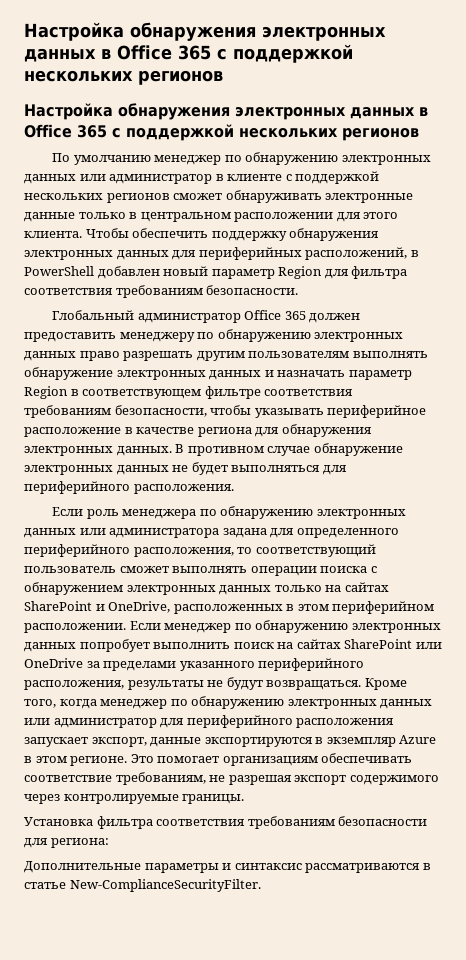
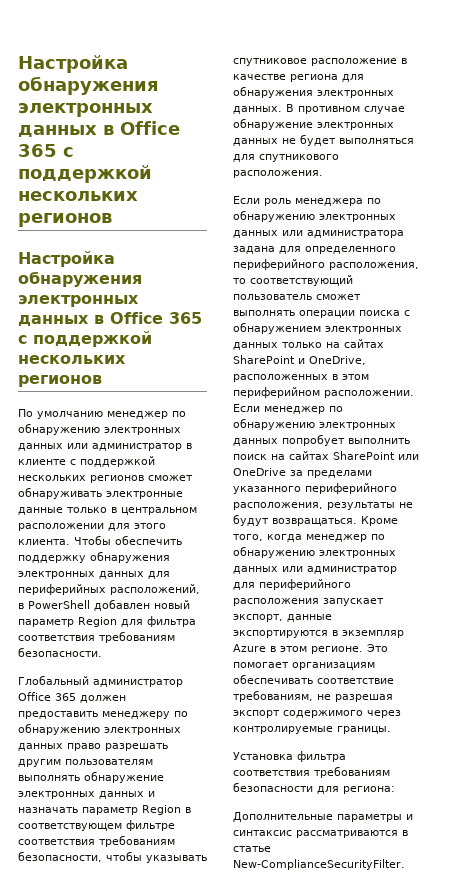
- Глобальный администратор Office 365 должен предоставить менеджеру по обнаружению электронных данных право разрешать другим пользователям выполнять обнаружение электронных данных и назначать параметр Region в соответствующем фильтре соответствия требованиям безопасности, чтобы указывать периферийное расположение в качестве региона для обнаружения электронных данных.
+ Глобальный администратор Office 365 должен предоставить менеджеру по обнаружению электронных данных право разрешать другим пользователям выполнять обнаружение электронных данных и назначать параметр Region в соответствующем фильтре соответствия требованиям безопасности, чтобы указывать спутниковое расположение в качестве региона для обнаружения электронных данных.
- В противном случае обнаружение электронных данных не будет выполняться для периферийного расположения.
+ В противном случае обнаружение электронных данных не будет выполняться для спутникового расположения.

